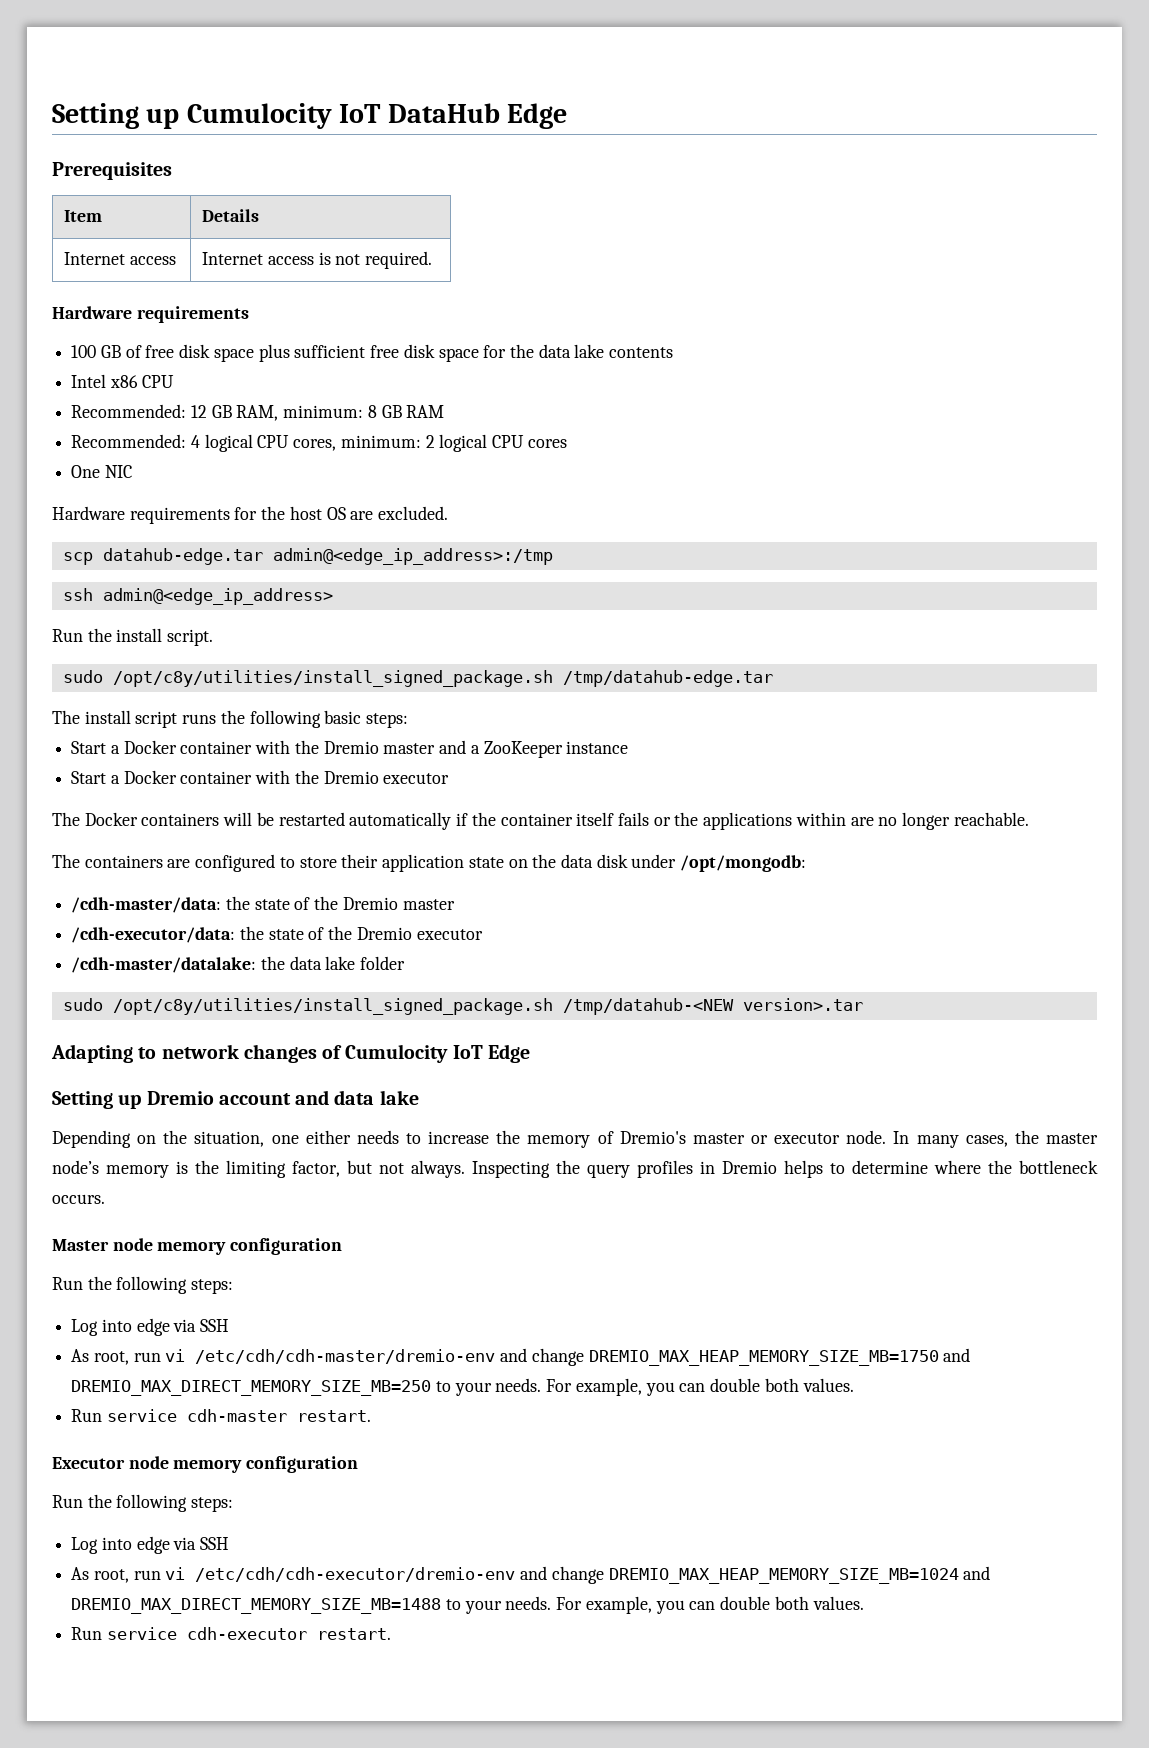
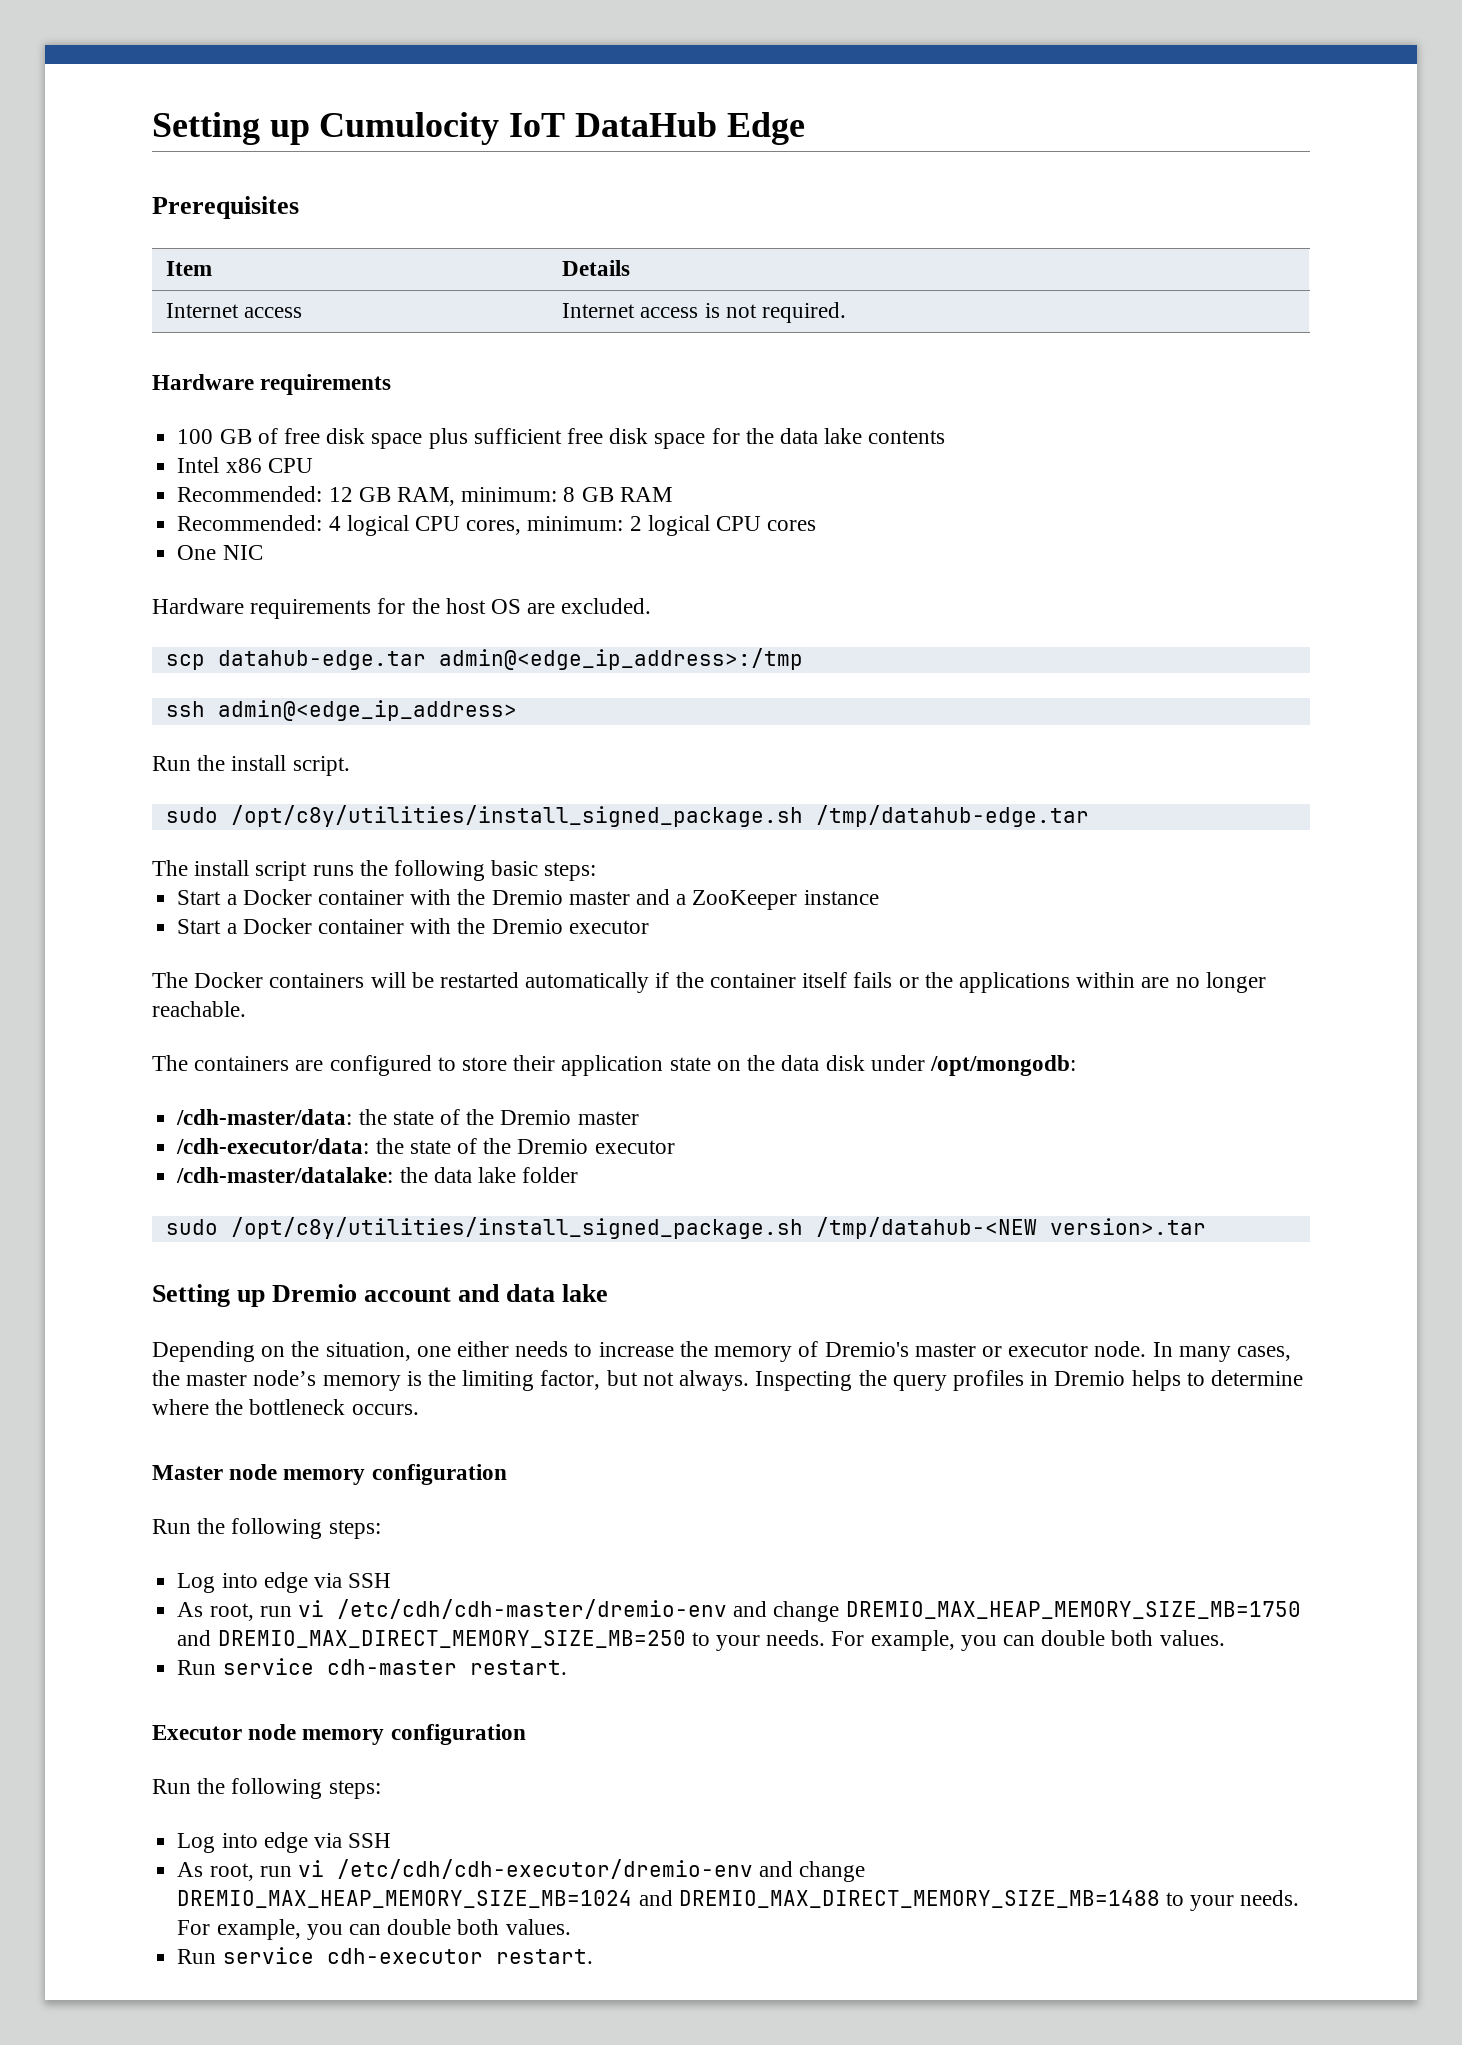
- Adapting to network changes of Cumulocity IoT Edge

